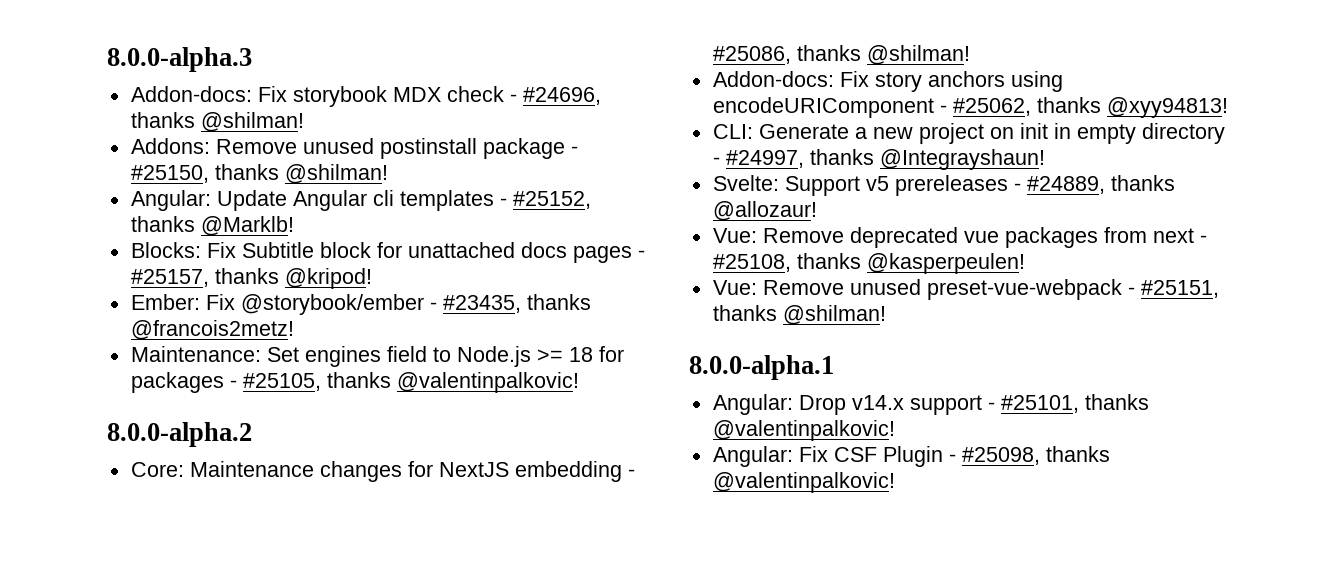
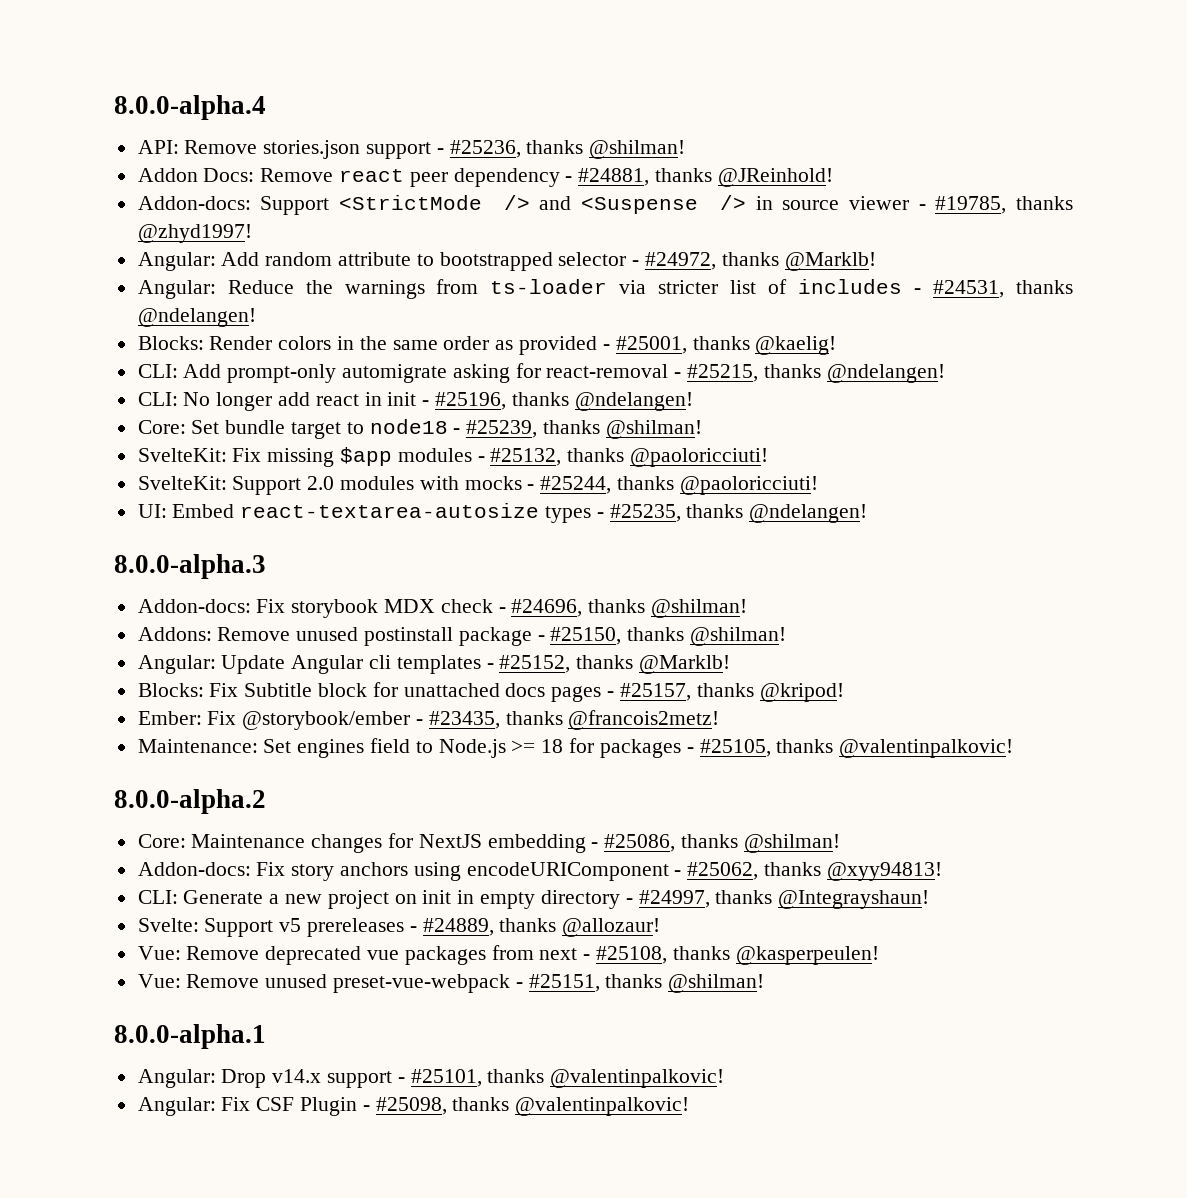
+ 8.0.0-alpha.4
+ API: Remove stories.json support - #25236, thanks @shilman!
+ Addon Docs: Remove react peer dependency - #24881, thanks @JReinhold!
+ Addon-docs: Support <StrictMode /> and <Suspense /> in source viewer - #19785, thanks @zhyd1997!
+ Angular: Add random attribute to bootstrapped selector - #24972, thanks @Marklb!
+ Angular: Reduce the warnings from ts-loader via stricter list of includes - #24531, thanks @ndelangen!
+ Blocks: Render colors in the same order as provided - #25001, thanks @kaelig!
+ CLI: Add prompt-only automigrate asking for react-removal - #25215, thanks @ndelangen!
+ CLI: No longer add react in init - #25196, thanks @ndelangen!
+ Core: Set bundle target to node18 - #25239, thanks @shilman!
+ SvelteKit: Fix missing $app modules - #25132, thanks @paoloricciuti!
+ SvelteKit: Support 2.0 modules with mocks - #25244, thanks @paoloricciuti!
+ UI: Embed react-textarea-autosize types - #25235, thanks @ndelangen!

